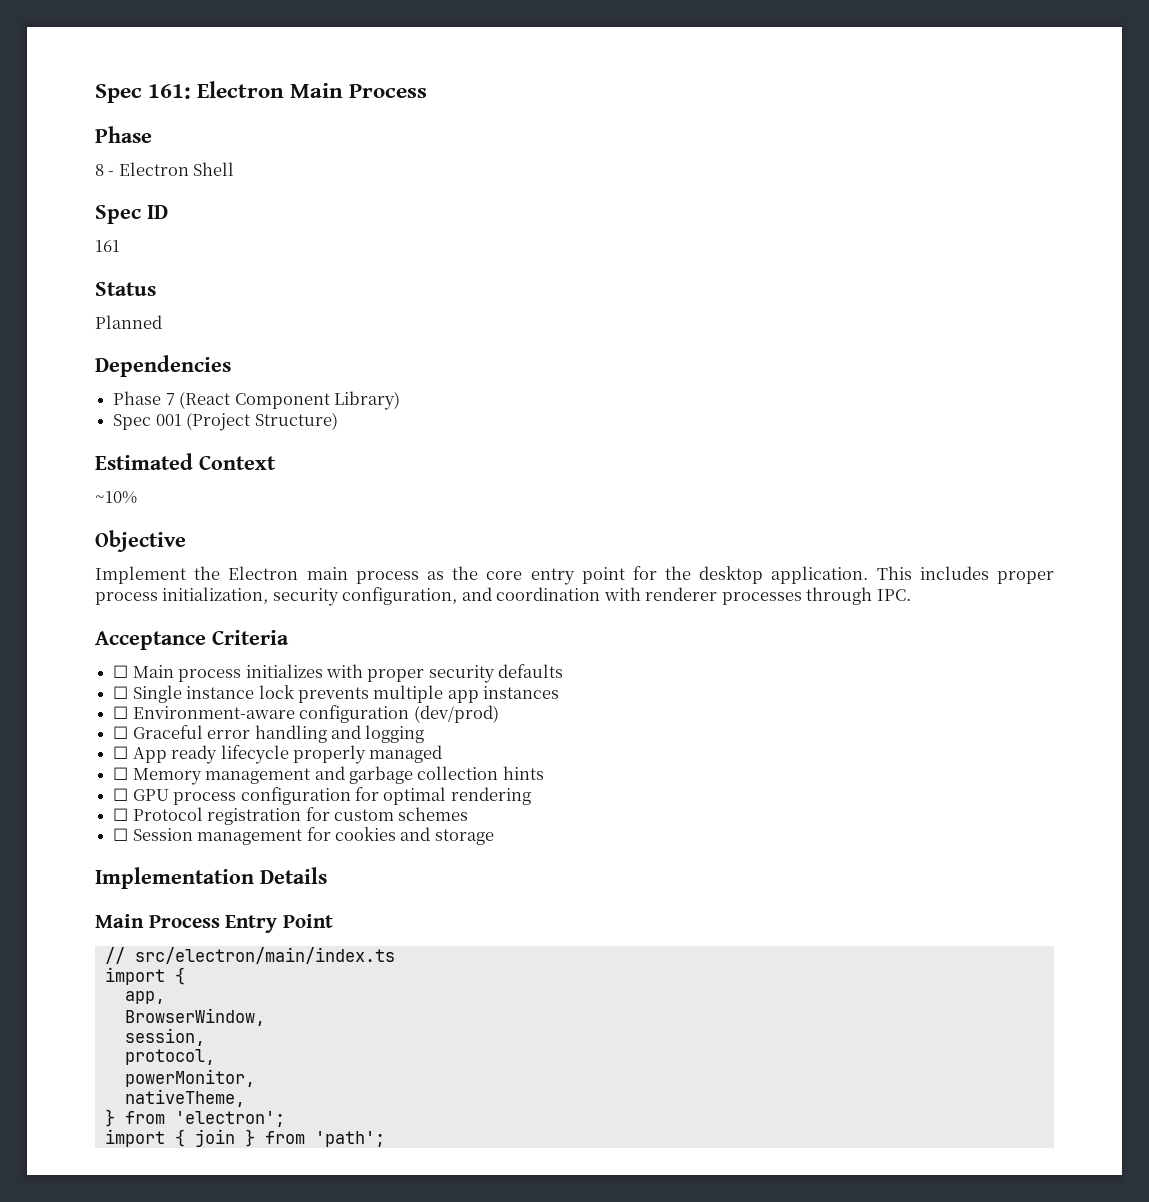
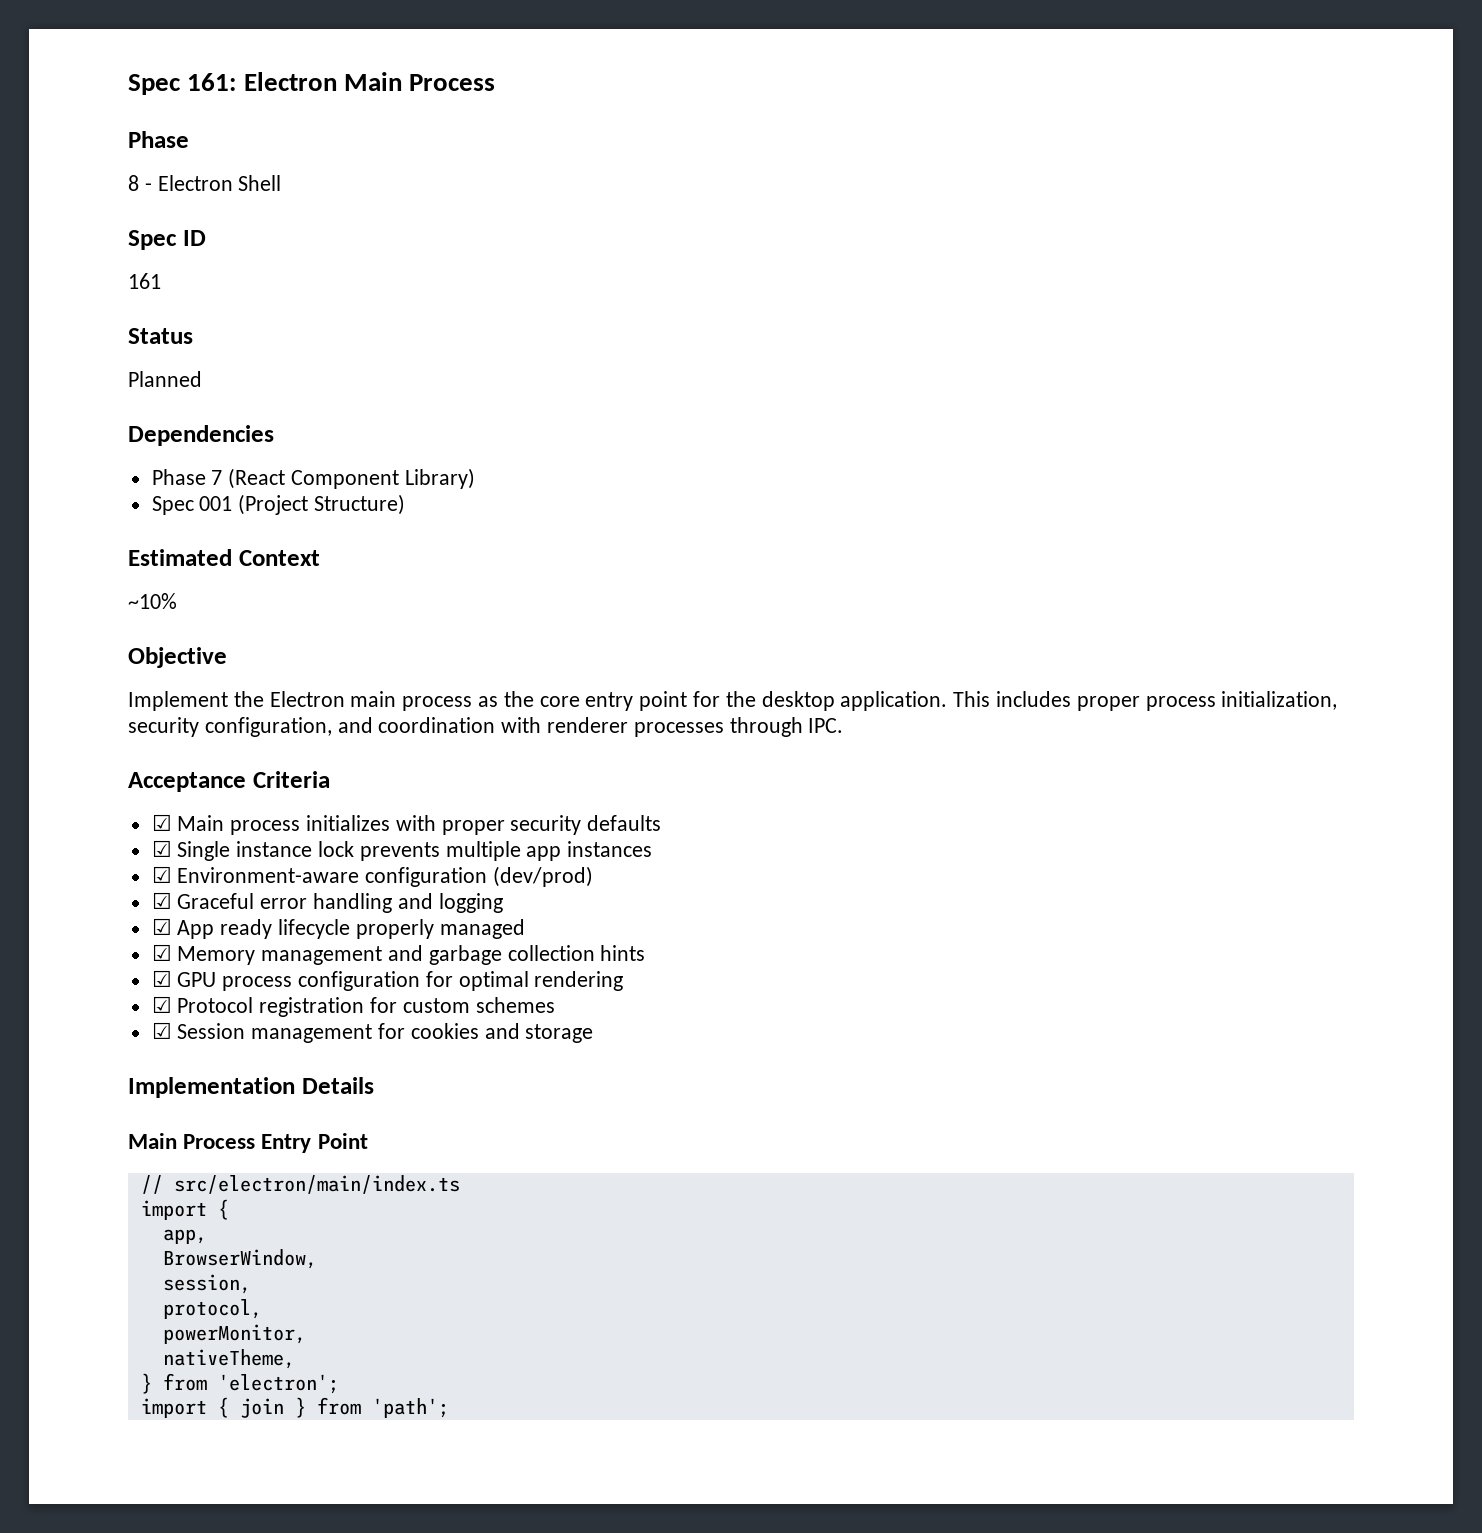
- ☐ Main process initializes with proper security defaults
+ ☑ Main process initializes with proper security defaults
- ☐ Single instance lock prevents multiple app instances
+ ☑ Single instance lock prevents multiple app instances
- ☐ Environment-aware configuration (dev/prod)
+ ☑ Environment-aware configuration (dev/prod)
- ☐ Graceful error handling and logging
+ ☑ Graceful error handling and logging
- ☐ App ready lifecycle properly managed
+ ☑ App ready lifecycle properly managed
- ☐ Memory management and garbage collection hints
+ ☑ Memory management and garbage collection hints
- ☐ GPU process configuration for optimal rendering
+ ☑ GPU process configuration for optimal rendering
- ☐ Protocol registration for custom schemes
+ ☑ Protocol registration for custom schemes
- ☐ Session management for cookies and storage
+ ☑ Session management for cookies and storage

